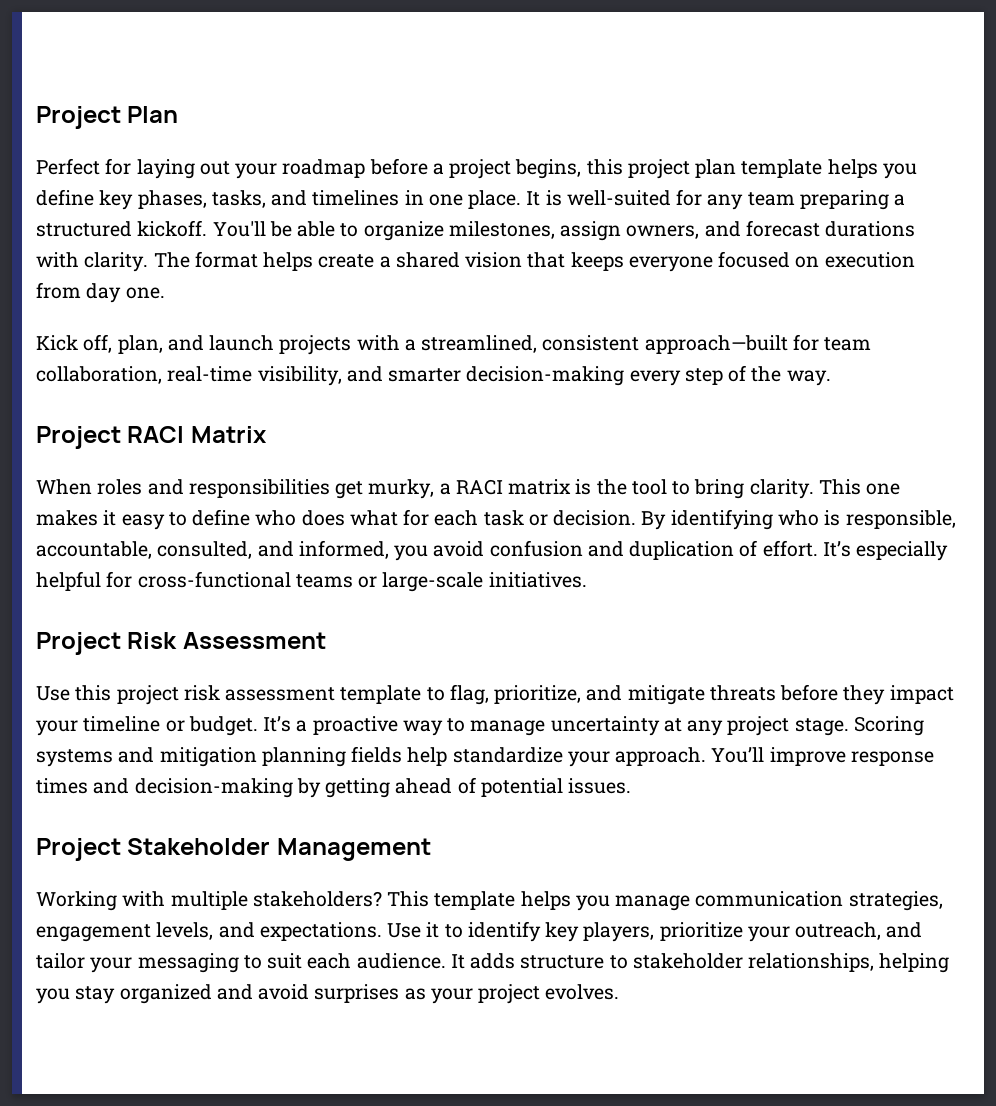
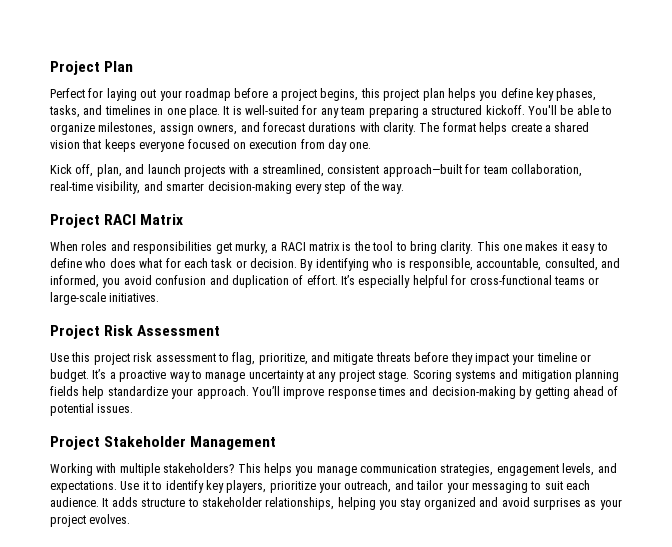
- Perfect for laying out your roadmap before a project begins, this project plan template helps you define key phases, tasks, and timelines in one place.
+ Perfect for laying out your roadmap before a project begins, this project plan helps you define key phases, tasks, and timelines in one place.
- Use this project risk assessment template to flag, prioritize, and mitigate threats before they impact your timeline or budget.
+ Use this project risk assessment to flag, prioritize, and mitigate threats before they impact your timeline or budget.
- This template helps you manage communication strategies, engagement levels, and expectations.
+ This helps you manage communication strategies, engagement levels, and expectations.

